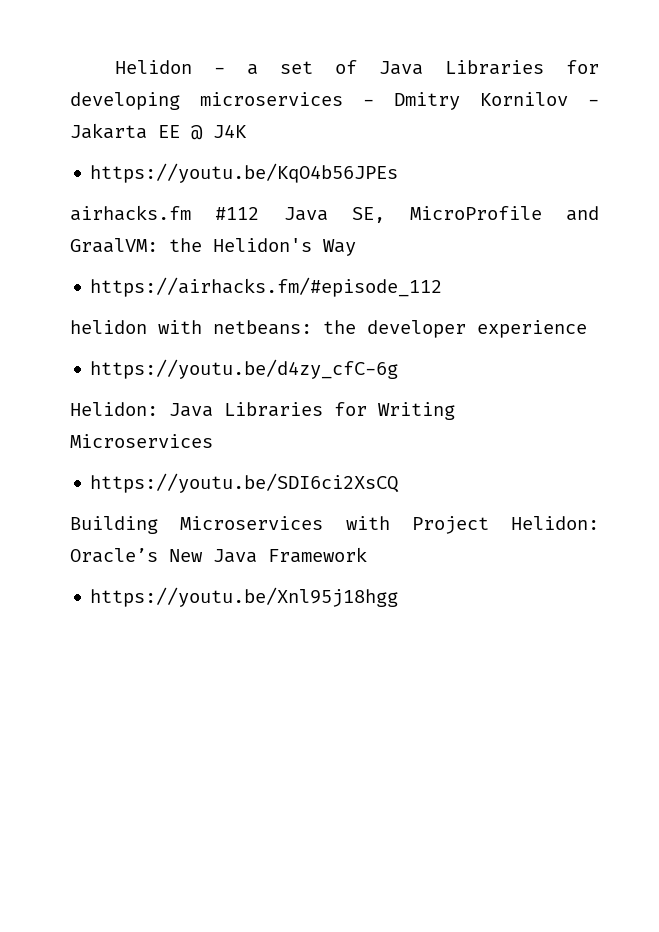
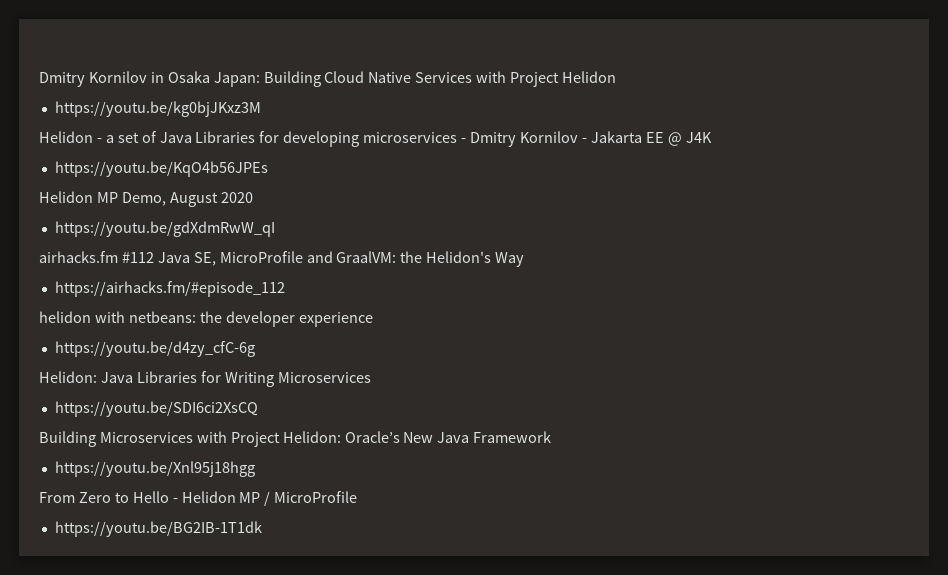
+ Dmitry Kornilov in Osaka Japan: Building Cloud Native Services with Project Helidon
+ https://youtu.be/kg0bjJKxz3M
+ Helidon MP Demo, August 2020
+ https://youtu.be/gdXdmRwW_qI
+ From Zero to Hello - Helidon MP / MicroProfile
+ https://youtu.be/BG2IB-1T1dk

